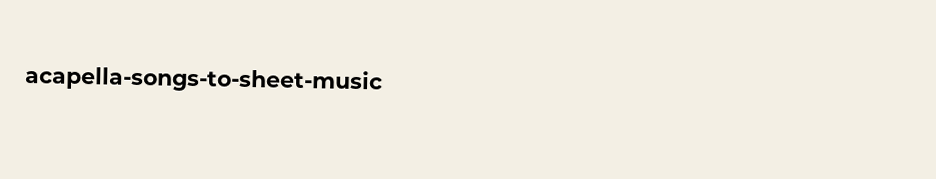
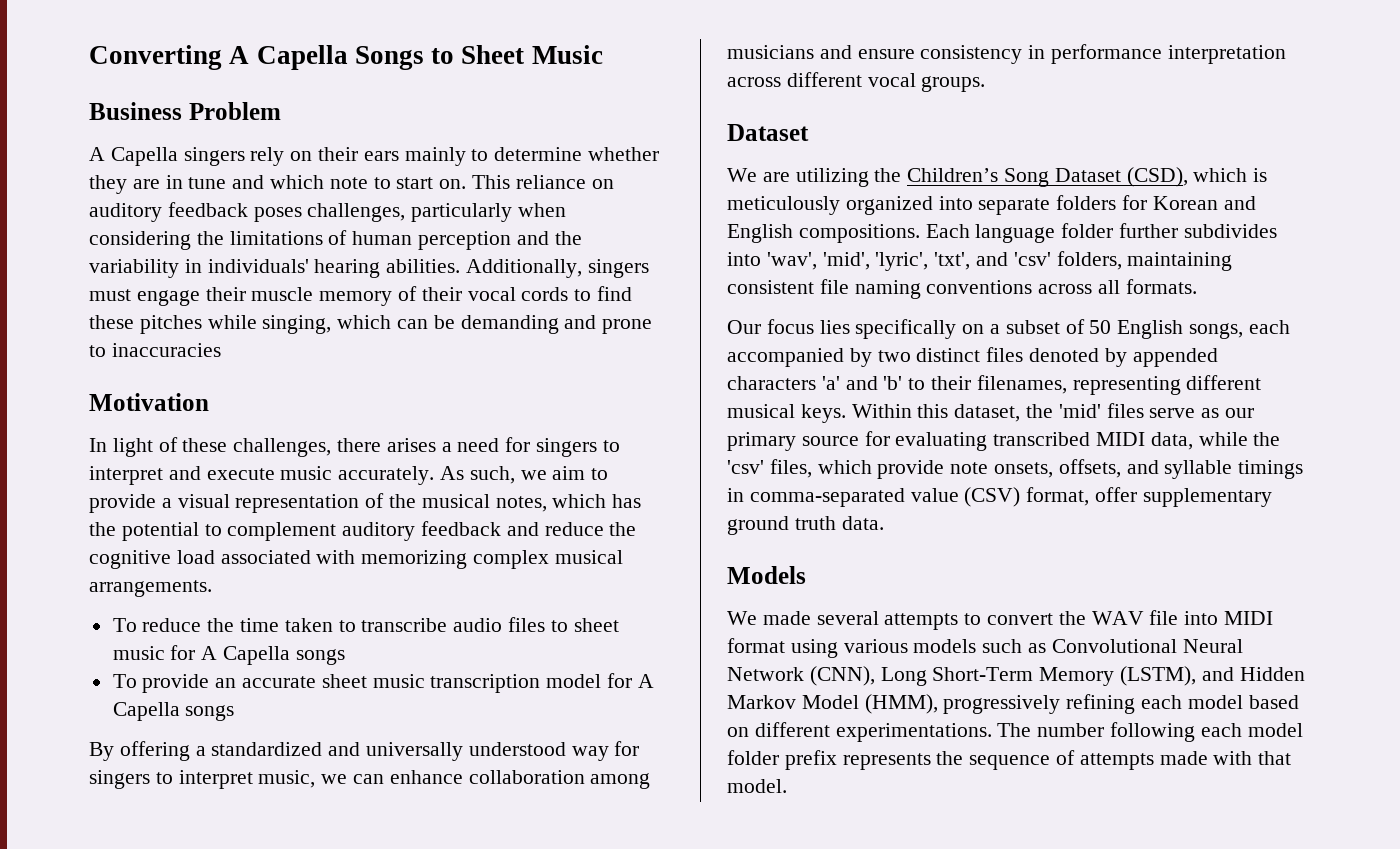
- acapella-songs-to-sheet-music
+ Converting A Capella Songs to Sheet Music
+ Business Problem
+ A Capella singers rely on their ears mainly to determine whether they are in tune and which note to start on. This reliance on auditory feedback poses challenges, particularly when considering the limitations of human perception and the variability in individuals' hearing abilities. Additionally, singers must engage their muscle memory of their vocal cords to find these pitches while singing, which can be demanding and prone to inaccuracies
+ Motivation
+ In light of these challenges, there arises a need for singers to interpret and execute music accurately. As such, we aim to provide a visual representation of the musical notes, which has the potential to complement auditory feedback and reduce the cognitive load associated with memorizing complex musical arrangements.
+ To reduce the time taken to transcribe audio files to sheet music for A Capella songs
+ To provide an accurate sheet music transcription model for A Capella songs
+ By offering a standardized and universally understood way for singers to interpret music, we can enhance collaboration among musicians and ensure consistency in performance interpretation across different vocal groups.
+ Dataset
+ We are utilizing the Children’s Song Dataset (CSD), which is meticulously organized into separate folders for Korean and English compositions. Each language folder further subdivides into 'wav', 'mid', 'lyric', 'txt', and 'csv' folders, maintaining consistent file naming conventions across all formats.
+ Our focus lies specifically on a subset of 50 English songs, each accompanied by two distinct files denoted by appended characters 'a' and 'b' to their filenames, representing different musical keys. Within this dataset, the 'mid' files serve as our primary source for evaluating transcribed MIDI data, while the 'csv' files, which provide note onsets, offsets, and syllable timings in comma-separated value (CSV) format, offer supplementary ground truth data.
+ Models
+ We made several attempts to convert the WAV file into MIDI format using various models such as Convolutional Neural Network (CNN), Long Short-Term Memory (LSTM), and Hidden Markov Model (HMM), progressively refining each model based on different experimentations. The number following each model folder prefix represents the sequence of attempts made with that model.

